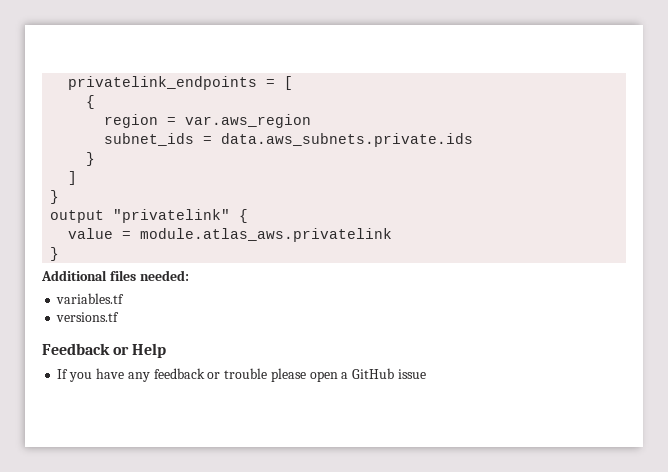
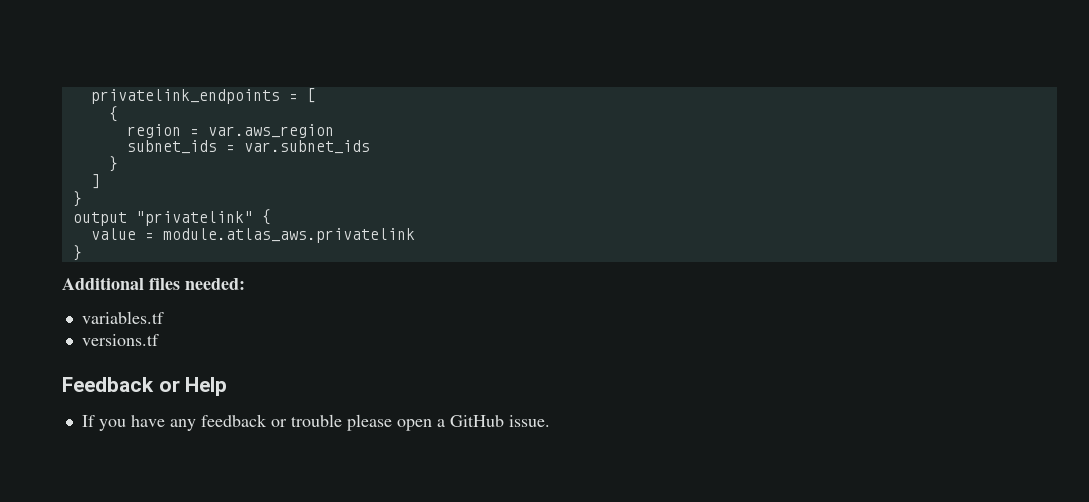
- subnet_ids = data.aws_subnets.private.ids
+ subnet_ids = var.subnet_ids
- If you have any feedback or trouble please open a GitHub issue
+ If you have any feedback or trouble please open a GitHub issue.

